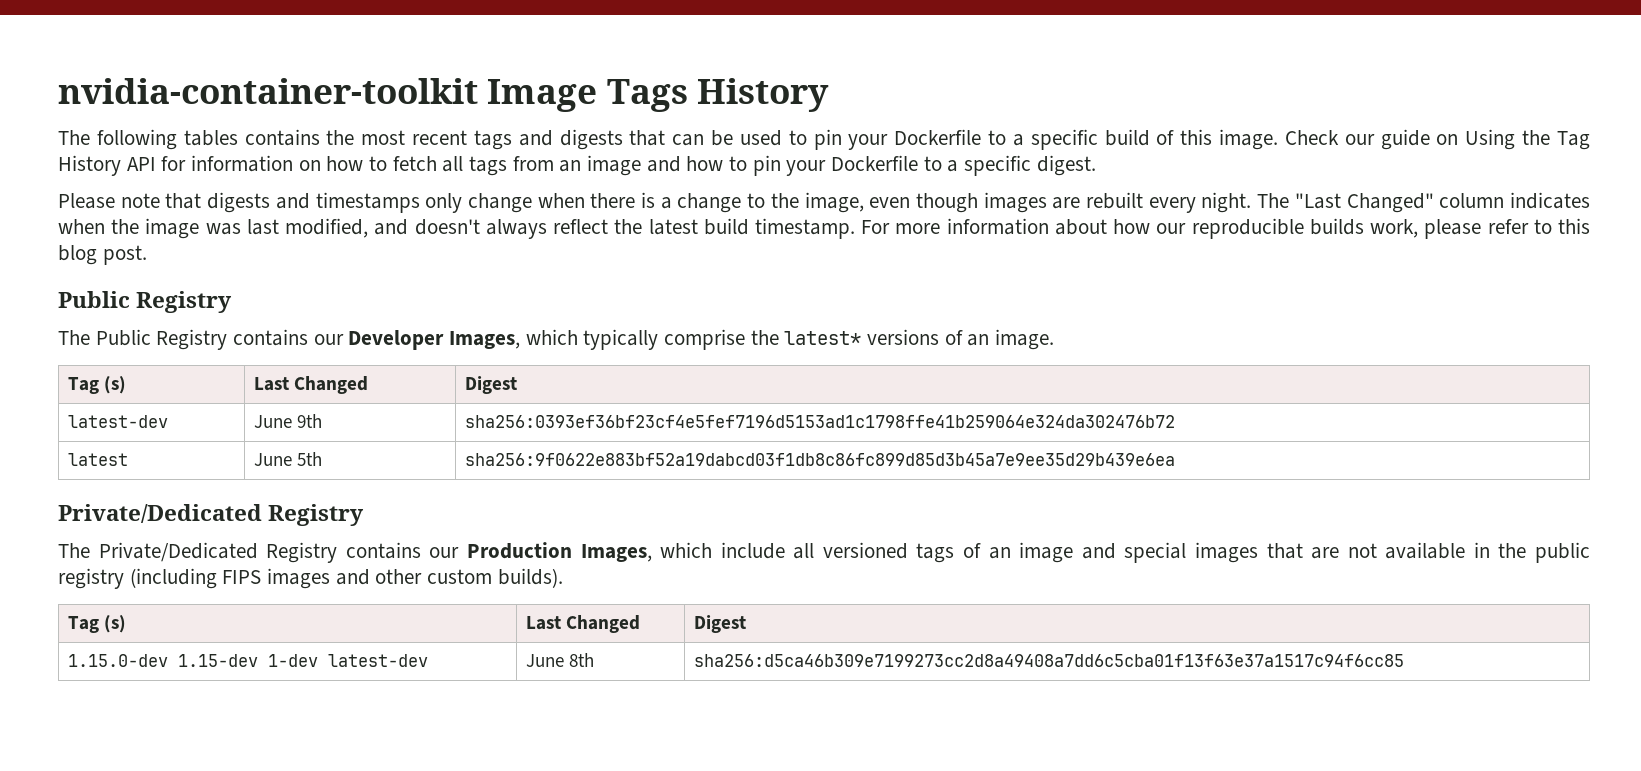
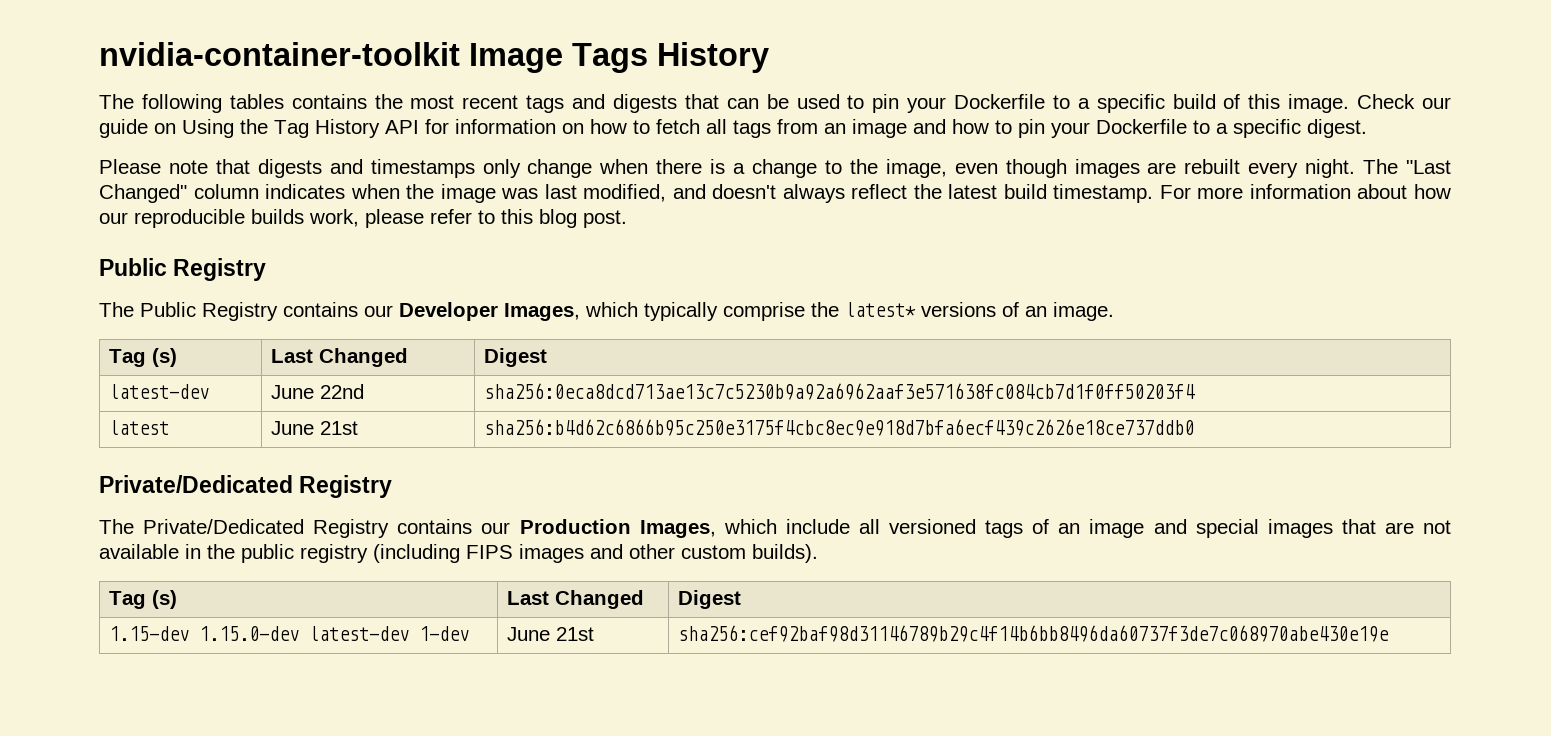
- latest-dev | June 9th | sha256:0393ef36bf23cf4e5fef7196d5153ad1c1798ffe41b259064e324da302476b72
+ latest-dev | June 22nd | sha256:0eca8dcd713ae13c7c5230b9a92a6962aaf3e571638fc084cb7d1f0ff50203f4
- latest | June 5th | sha256:9f0622e883bf52a19dabcd03f1db8c86fc899d85d3b45a7e9ee35d29b439e6ea
+ latest | June 21st | sha256:b4d62c6866b95c250e3175f4cbc8ec9e918d7bfa6ecf439c2626e18ce737ddb0
- 1.15.0-dev 1.15-dev 1-dev latest-dev | June 8th | sha256:d5ca46b309e7199273cc2d8a49408a7dd6c5cba01f13f63e37a1517c94f6cc85
+ 1.15-dev 1.15.0-dev latest-dev 1-dev | June 21st | sha256:cef92baf98d31146789b29c4f14b6bb8496da60737f3de7c068970abe430e19e

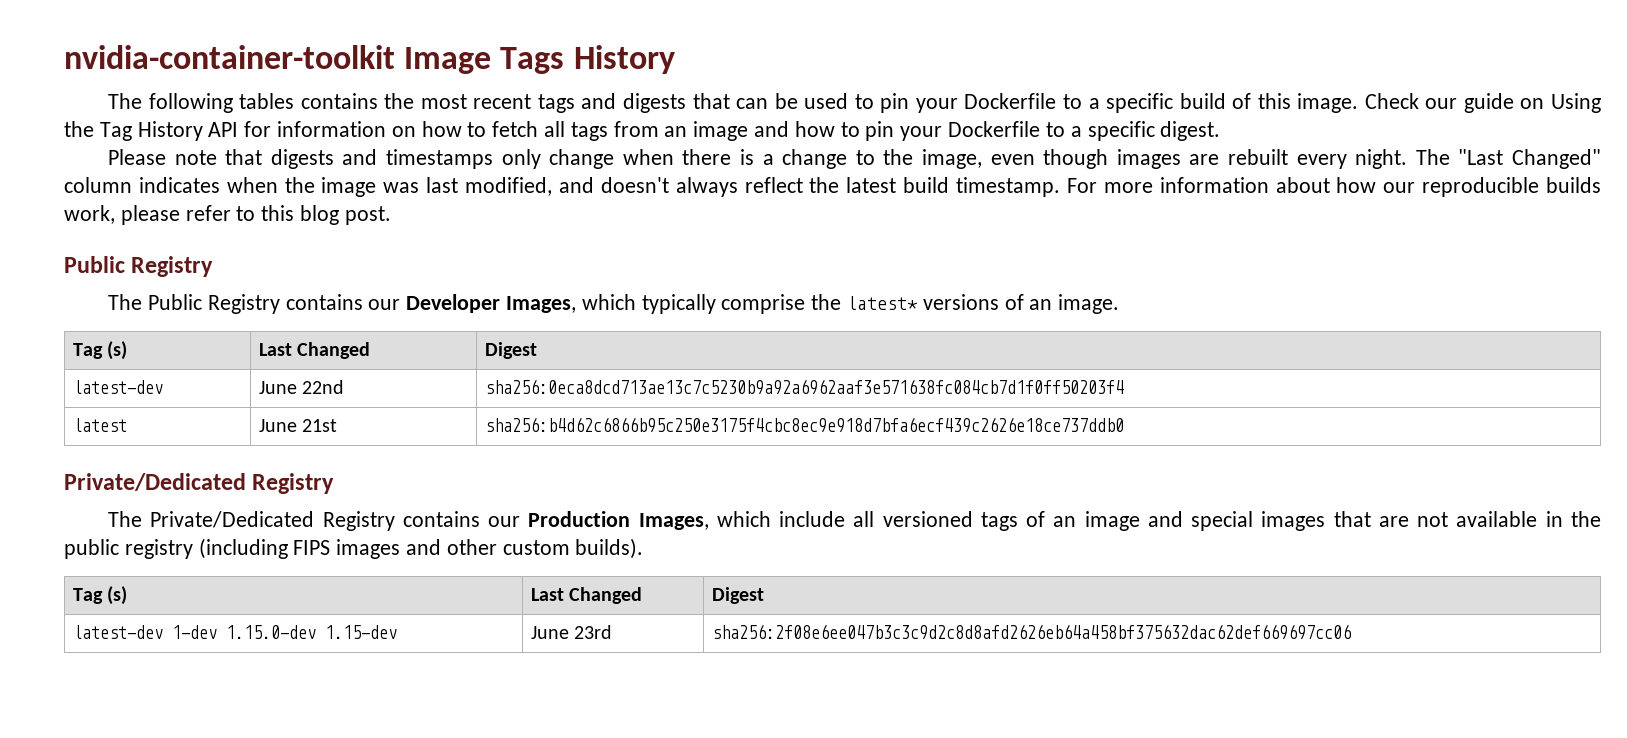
- 1.15-dev 1.15.0-dev latest-dev 1-dev | June 21st | sha256:cef92baf98d31146789b29c4f14b6bb8496da60737f3de7c068970abe430e19e
+ latest-dev 1-dev 1.15.0-dev 1.15-dev | June 23rd | sha256:2f08e6ee047b3c3c9d2c8d8afd2626eb64a458bf375632dac62def669697cc06

